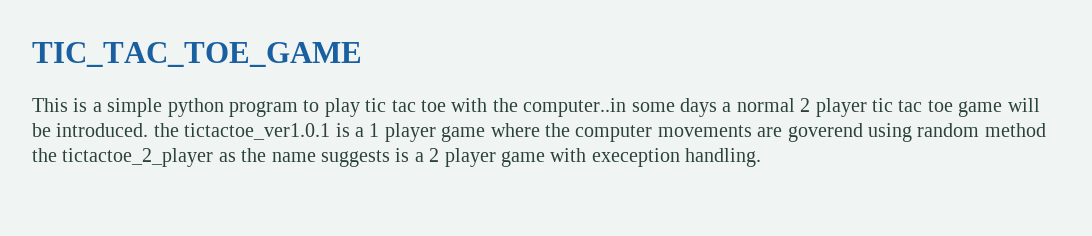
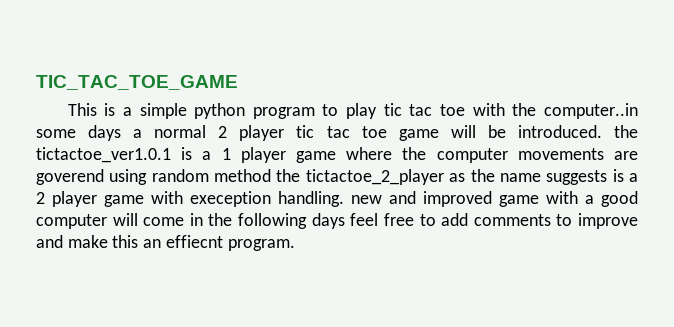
- This is a simple python program to play tic tac toe with the computer..in some days a normal 2 player tic tac toe game will be introduced. the tictactoe_ver1.0.1 is a 1 player game where the computer movements are goverend using random method the tictactoe_2_player as the name suggests is a 2 player game with exeception handling.
+ This is a simple python program to play tic tac toe with the computer..in some days a normal 2 player tic tac toe game will be introduced. the tictactoe_ver1.0.1 is a 1 player game where the computer movements are goverend using random method the tictactoe_2_player as the name suggests is a 2 player game with exeception handling. new and improved game with a good computer will come in the following days feel free to add comments to improve and make this an effiecnt program.

